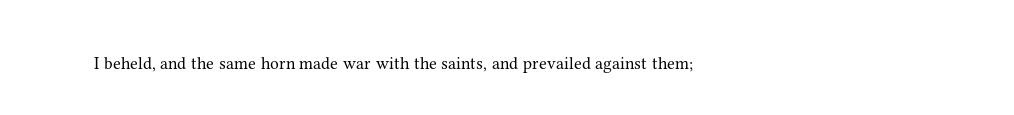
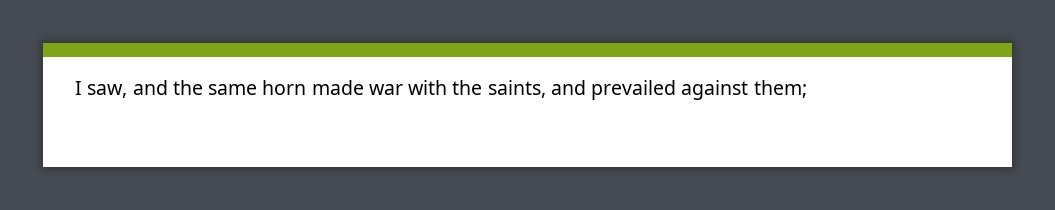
- I beheld, and the same horn made war with the saints, and prevailed against them;
+ I saw, and the same horn made war with the saints, and prevailed against them;

